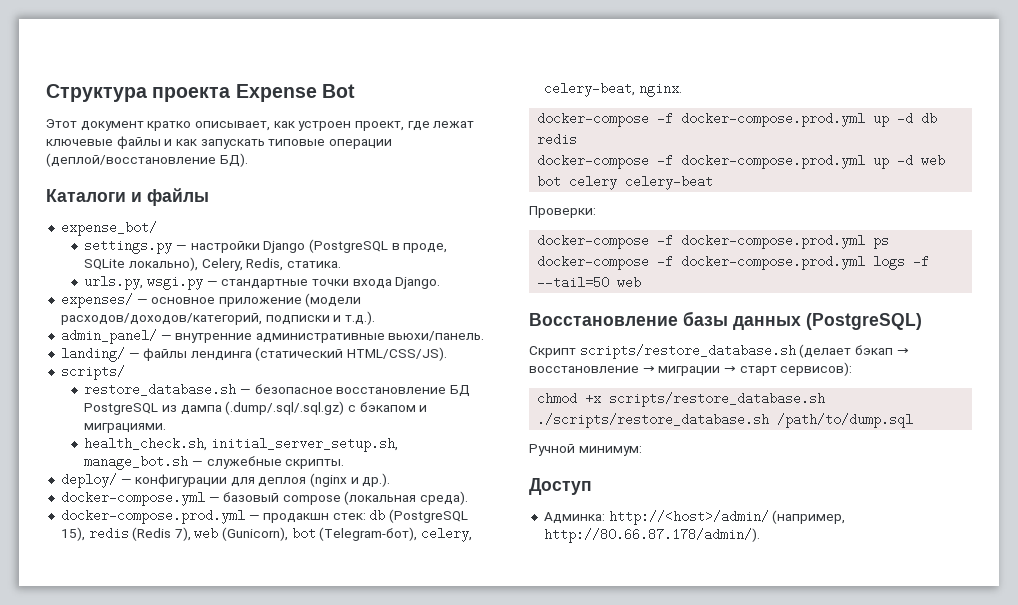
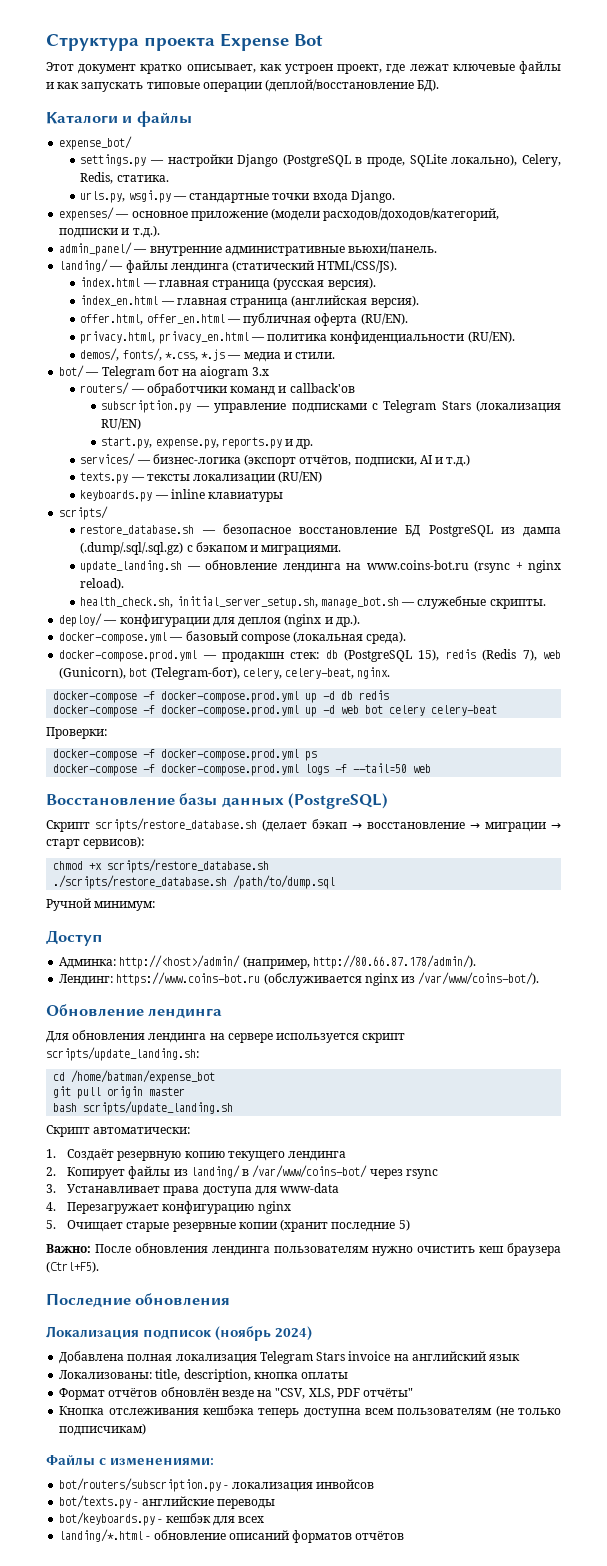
+ index.html — главная страница (русская версия).
+ index_en.html — главная страница (английская версия).
+ offer.html, offer_en.html — публичная оферта (RU/EN).
+ privacy.html, privacy_en.html — политика конфиденциальности (RU/EN).
+ demos/, fonts/, *.css, *.js — медиа и стили.
+ bot/ — Telegram бот на aiogram 3.x
+ routers/ — обработчики команд и callback'ов
+ subscription.py — управление подписками с Telegram Stars (локализация RU/EN)
+ start.py, expense.py, reports.py и др.
+ services/ — бизнес-логика (экспорт отчётов, подписки, AI и т.д.)
+ texts.py — тексты локализации (RU/EN)
+ keyboards.py — inline клавиатуры
+ update_landing.sh — обновление лендинга на www.coins-bot.ru (rsync + nginx reload).
+ Лендинг: https://www.coins-bot.ru (обслуживается nginx из /var/www/coins-bot/).
+ Обновление лендинга
+ Для обновления лендинга на сервере используется скрипт scripts/update_landing.sh:
+ cd /home/batman/expense_bot
+ git pull origin master
+ bash scripts/update_landing.sh
+ Скрипт автоматически:
+ 1. Создаёт резервную копию текущего лендинга
+ 2. Копирует файлы из landing/ в /var/www/coins-bot/ через rsync
+ 3. Устанавливает права доступа для www-data
+ 4. Перезагружает конфигурацию nginx
+ 5. Очищает старые резервные копии (хранит последние 5)
+ Важно: После обновления лендинга пользователям нужно очистить кеш браузера (Ctrl+F5).
+ Последние обновления
+ Локализация подписок (ноябрь 2024)
+ Добавлена полная локализация Telegram Stars invoice на английский язык
+ Локализованы: title, description, кнопка оплаты
+ Формат отчётов обновлён везде на "CSV, XLS, PDF отчёты"
+ Кнопка отслеживания кешбэка теперь доступна всем пользователям (не только подписчикам)
+ Файлы с изменениями:
+ bot/routers/subscription.py - локализация инвойсов
+ bot/texts.py - английские переводы
+ bot/keyboards.py - кешбэк для всех
+ landing/*.html - обновление описаний форматов отчётов

